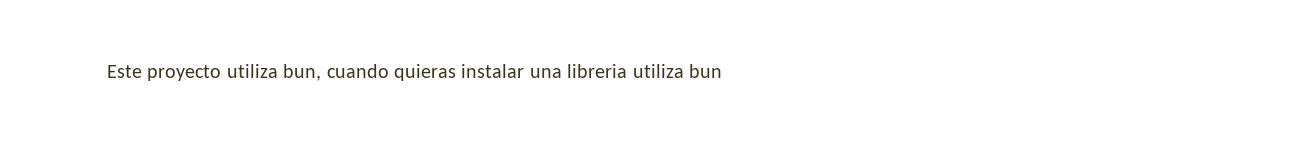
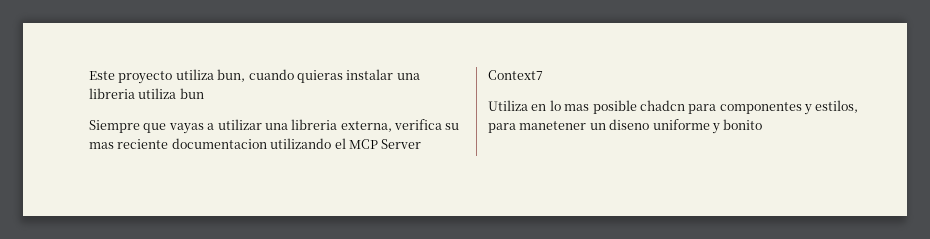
+ Siempre que vayas a utilizar una libreria externa, verifica su mas reciente documentacion utilizando el MCP Server Context7
+ Utiliza en lo mas posible chadcn para componentes y estilos, para manetener un diseno uniforme y bonito

